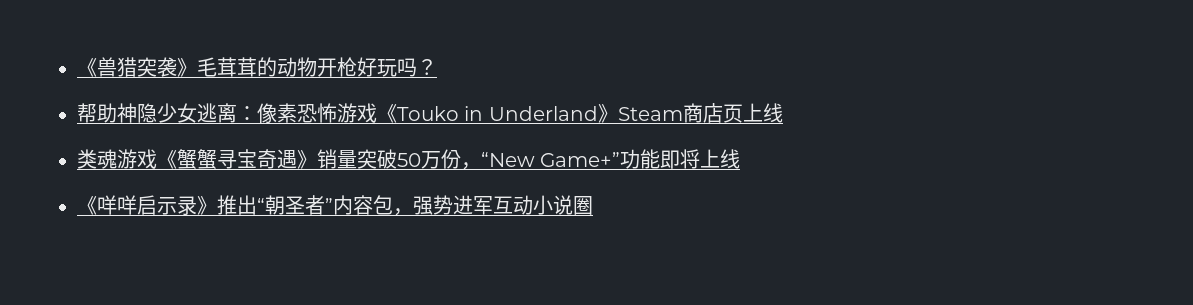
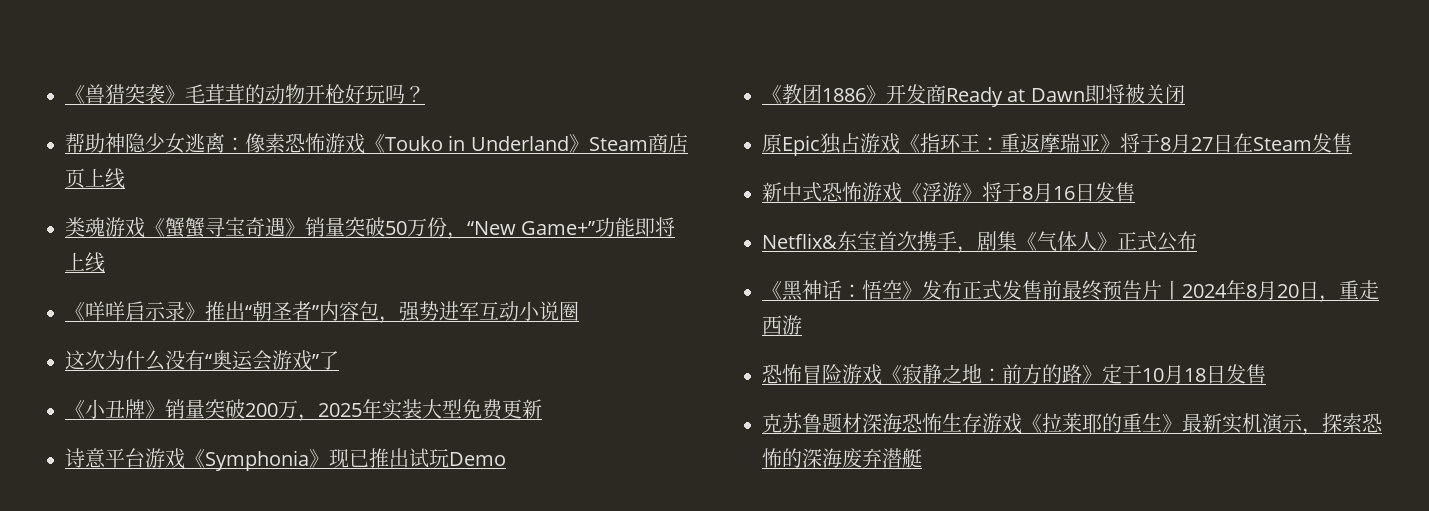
+ 这次为什么没有“奥运会游戏”了
+ 《小丑牌》销量突破200万，2025年实装大型免费更新
+ 诗意平台游戏《Symphonia》现已推出试玩Demo
+ 《教团1886》开发商Ready at Dawn即将被关闭
+ 原Epic独占游戏《指环王：重返摩瑞亚》将于8月27日在Steam发售
+ 新中式恐怖游戏《浮游》将于8月16日发售
+ Netflix&东宝首次携手，剧集《气体人》正式公布
+ 《黑神话：悟空》发布正式发售前最终预告片丨2024年8月20日，重走西游
+ 恐怖冒险游戏《寂静之地：前方的路》定于10月18日发售
+ 克苏鲁题材深海恐怖生存游戏《拉莱耶的重生》最新实机演示，探索恐怖的深海废弃潜艇

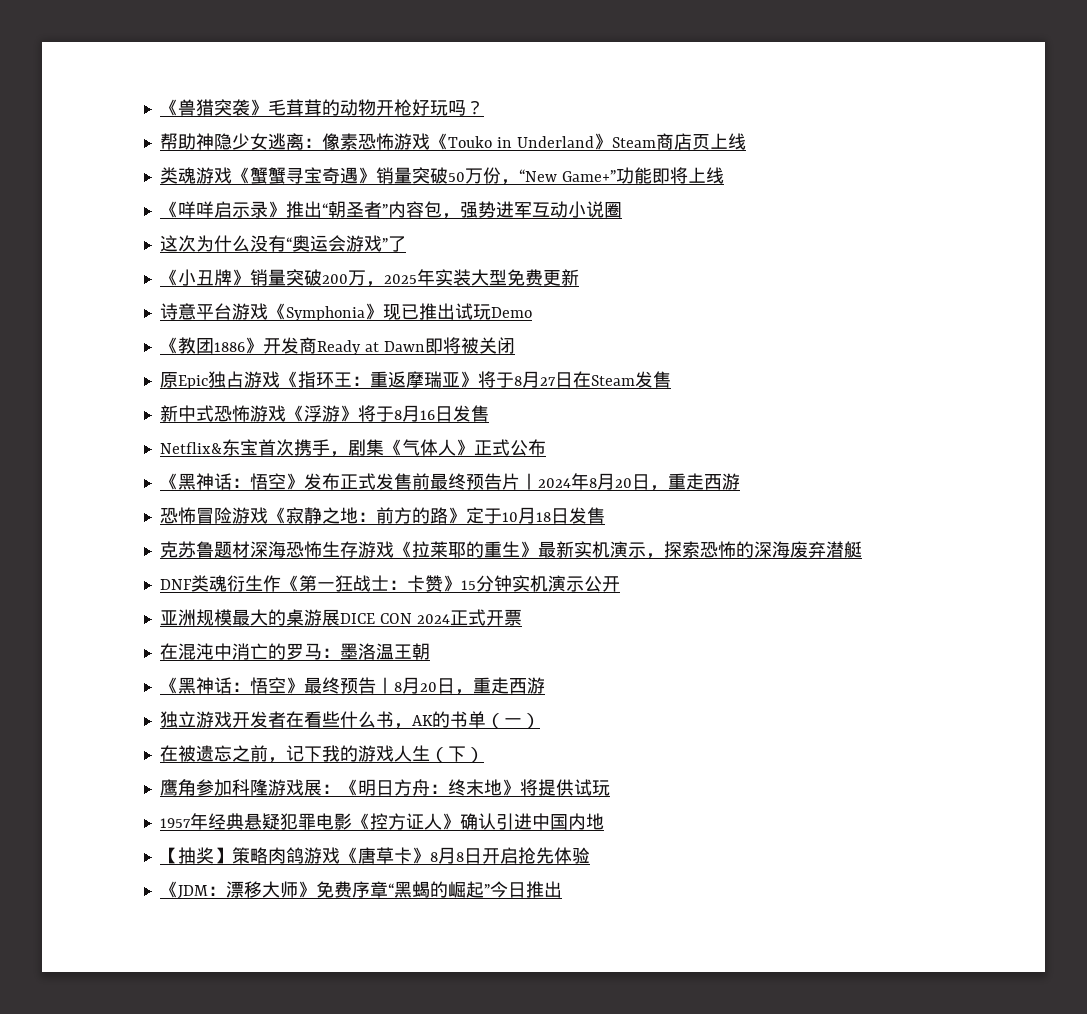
+ DNF类魂衍生作《第一狂战士：卡赞》15分钟实机演示公开
+ 亚洲规模最大的桌游展DICE CON 2024正式开票
+ 在混沌中消亡的罗马：墨洛温王朝
+ 《黑神话：悟空》最终预告丨8月20日，重走西游
+ 独立游戏开发者在看些什么书，AK的书单（一）
+ 在被遗忘之前，记下我的游戏人生（下）
+ 鹰角参加科隆游戏展：《明日方舟：终末地》将提供试玩
+ 1957年经典悬疑犯罪电影《控方证人》确认引进中国内地
+ 【抽奖】策略肉鸽游戏《唐草卡》8月8日开启抢先体验
+ 《JDM：漂移大师》免费序章“黑蝎的崛起”今日推出

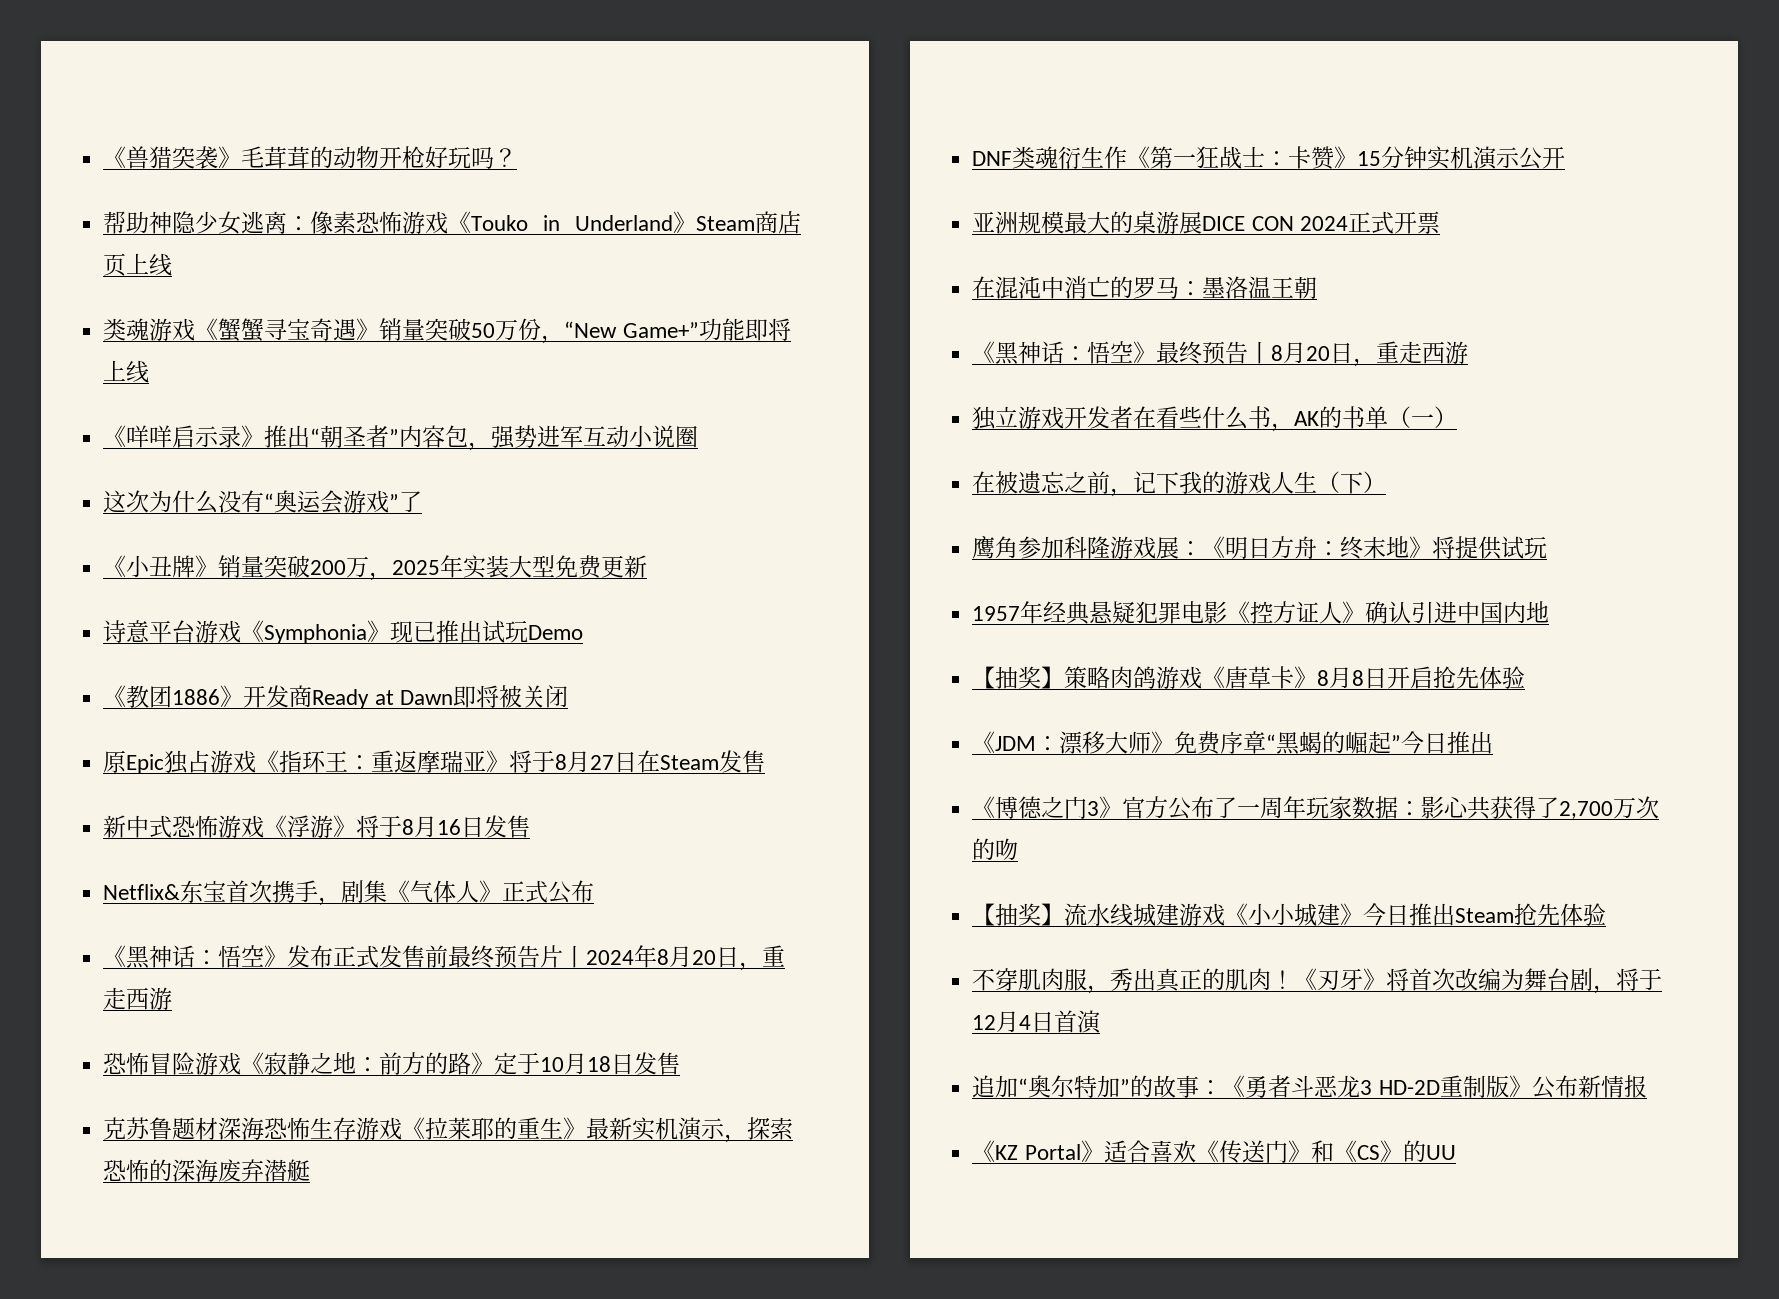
+ 《博德之门3》官方公布了一周年玩家数据：影心共获得了2,700万次的吻
+ 【抽奖】流水线城建游戏《小小城建》今日推出Steam抢先体验
+ 不穿肌肉服，秀出真正的肌肉！《刃牙》将首次改编为舞台剧，将于12月4日首演
+ 追加“奥尔特加”的故事：《勇者斗恶龙3 HD-2D重制版》公布新情报
+ 《KZ Portal》适合喜欢《传送门》和《CS》的UU

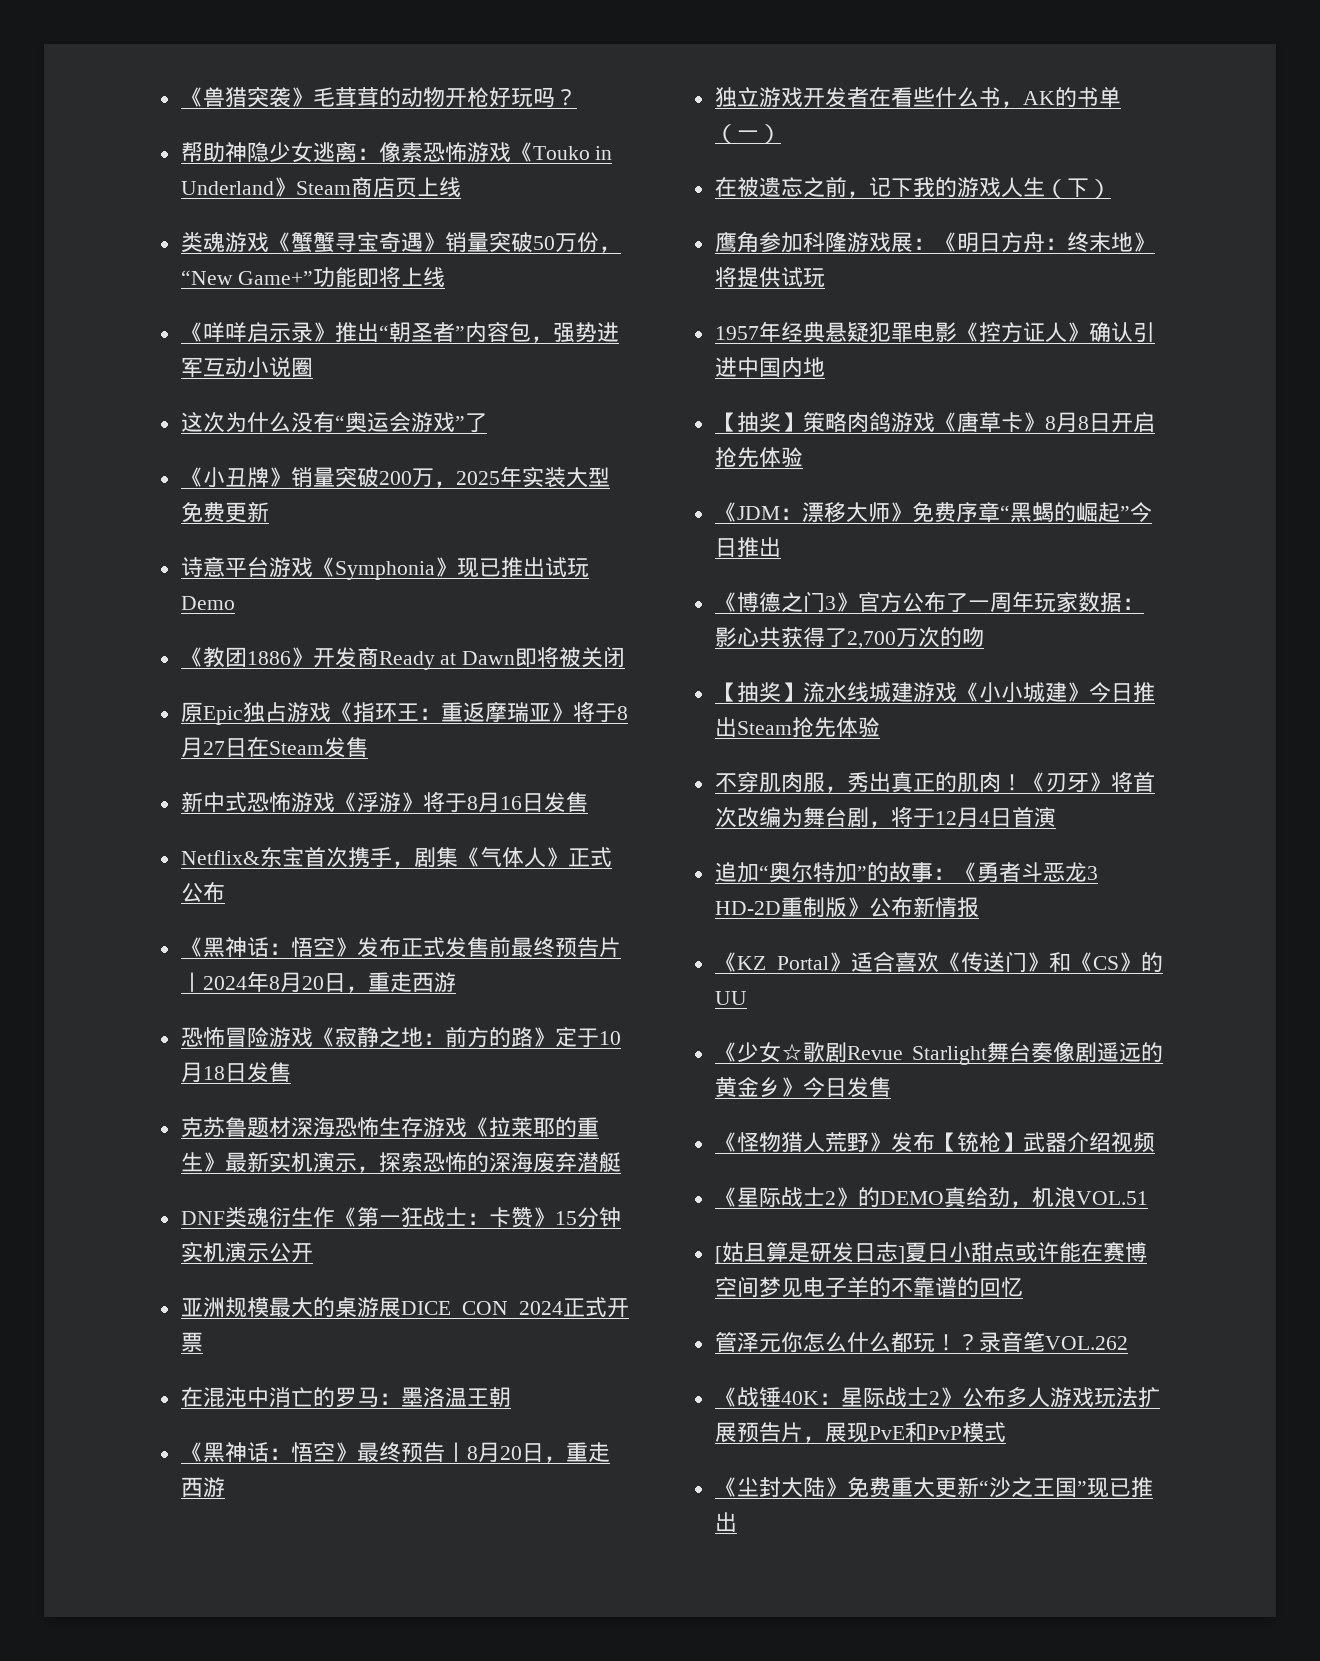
+ 《少女☆歌剧Revue Starlight舞台奏像剧遥远的黄金乡》今日发售
+ 《怪物猎人荒野》发布【铳枪】武器介绍视频
+ 《星际战士2》的DEMO真给劲，机浪VOL.51
+ [姑且算是研发日志]夏日小甜点或许能在赛博空间梦见电子羊的不靠谱的回忆
+ 管泽元你怎么什么都玩！？录音笔VOL.262
+ 《战锤40K：星际战士2》公布多人游戏玩法扩展预告片，展现PvE和PvP模式
+ 《尘封大陆》免费重大更新“沙之王国”现已推出

